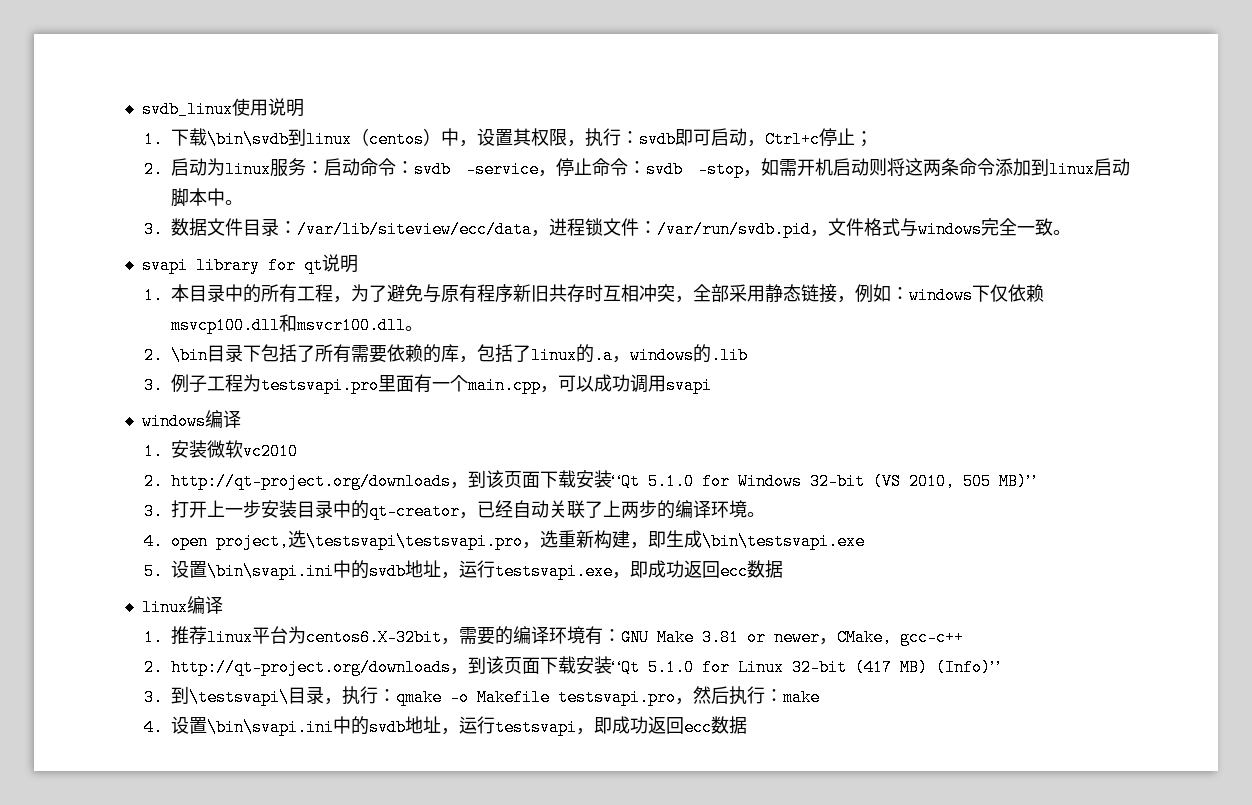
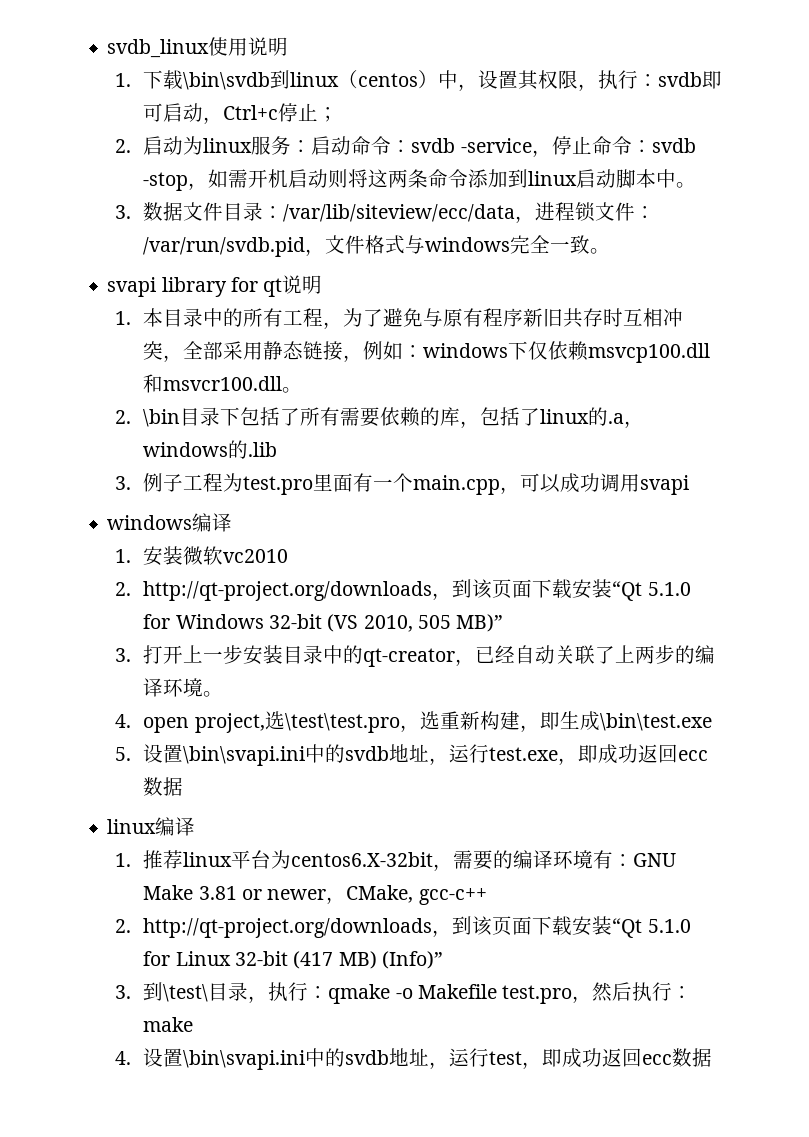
- 3.例子工程为testsvapi.pro里面有一个main.cpp，可以成功调用svapi
+ 3.例子工程为test.pro里面有一个main.cpp，可以成功调用svapi
- 4. open project,选\testsvapi\testsvapi.pro，选重新构建，即生成\bin\testsvapi.exe
+ 4. open project,选\test\test.pro，选重新构建，即生成\bin\test.exe
- 5.设置\bin\svapi.ini中的svdb地址，运行testsvapi.exe，即成功返回ecc数据
+ 5.设置\bin\svapi.ini中的svdb地址，运行test.exe，即成功返回ecc数据
- 3.到\testsvapi\目录，执行：qmake -o Makefile testsvapi.pro，然后执行：make
+ 3.到\test\目录，执行：qmake -o Makefile test.pro，然后执行：make
- 4.设置\bin\svapi.ini中的svdb地址，运行testsvapi，即成功返回ecc数据
+ 4.设置\bin\svapi.ini中的svdb地址，运行test，即成功返回ecc数据

